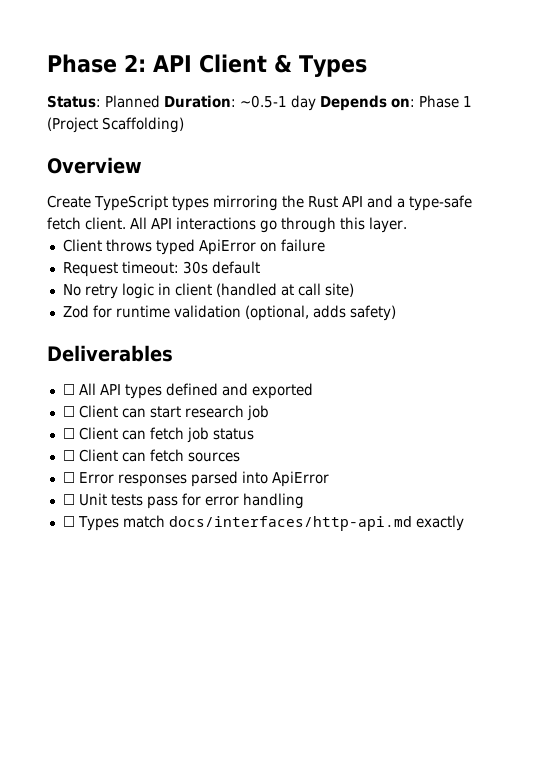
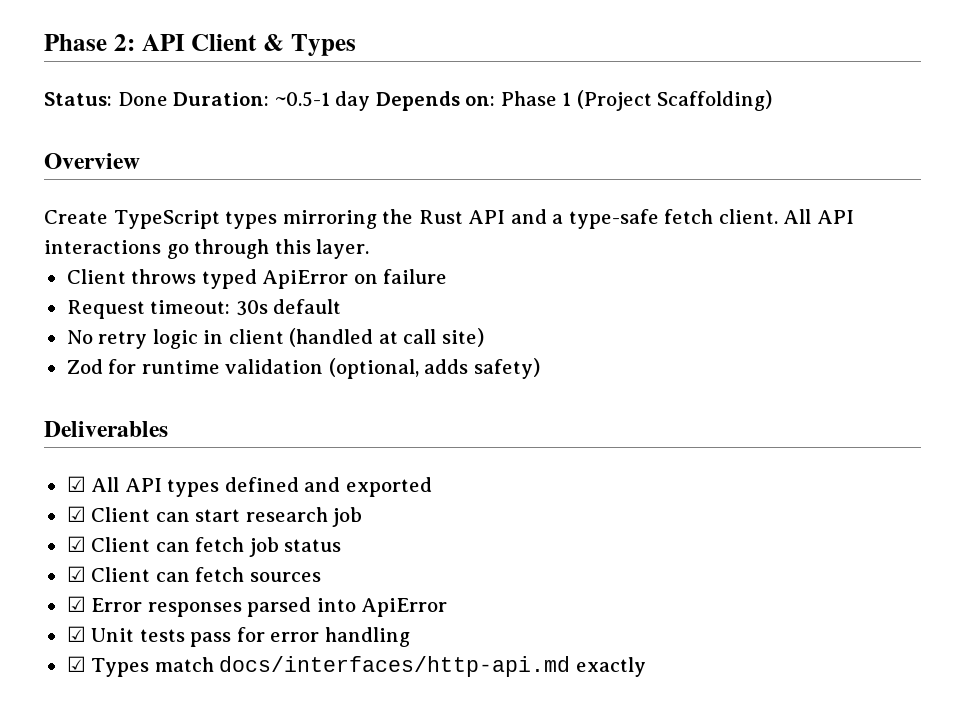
- Status: Planned Duration: ~0.5-1 day Depends on: Phase 1 (Project Scaffolding)
+ Status: Done Duration: ~0.5-1 day Depends on: Phase 1 (Project Scaffolding)
- ☐ All API types defined and exported
+ ☑ All API types defined and exported
- ☐ Client can start research job
+ ☑ Client can start research job
- ☐ Client can fetch job status
+ ☑ Client can fetch job status
- ☐ Client can fetch sources
+ ☑ Client can fetch sources
- ☐ Error responses parsed into ApiError
+ ☑ Error responses parsed into ApiError
- ☐ Unit tests pass for error handling
+ ☑ Unit tests pass for error handling
- ☐ Types match docs/interfaces/http-api.md exactly
+ ☑ Types match docs/interfaces/http-api.md exactly

